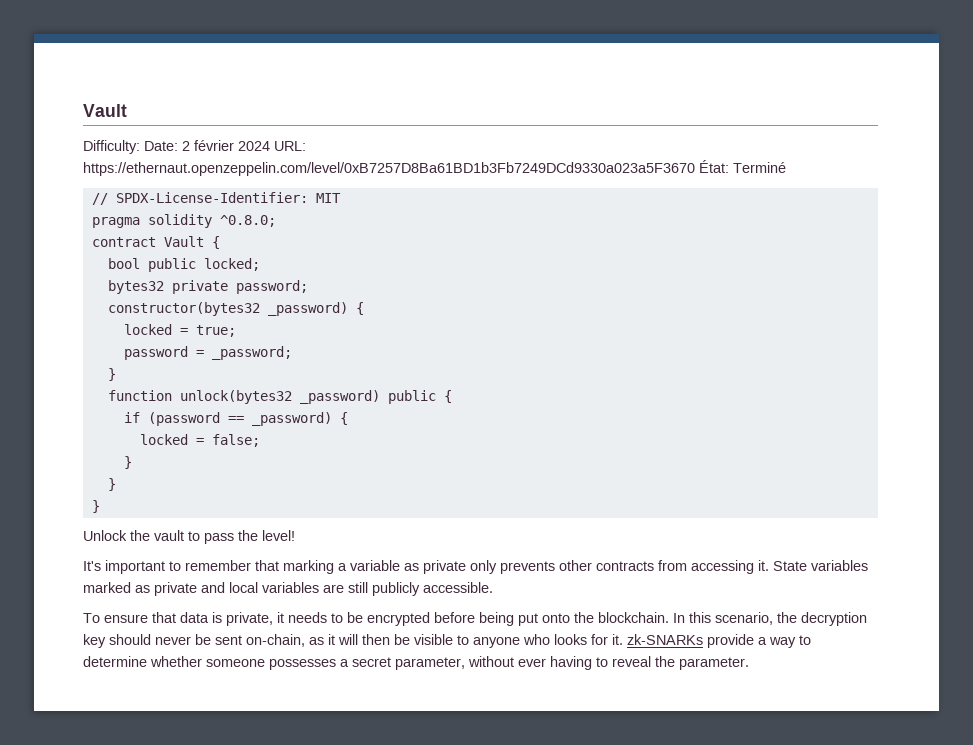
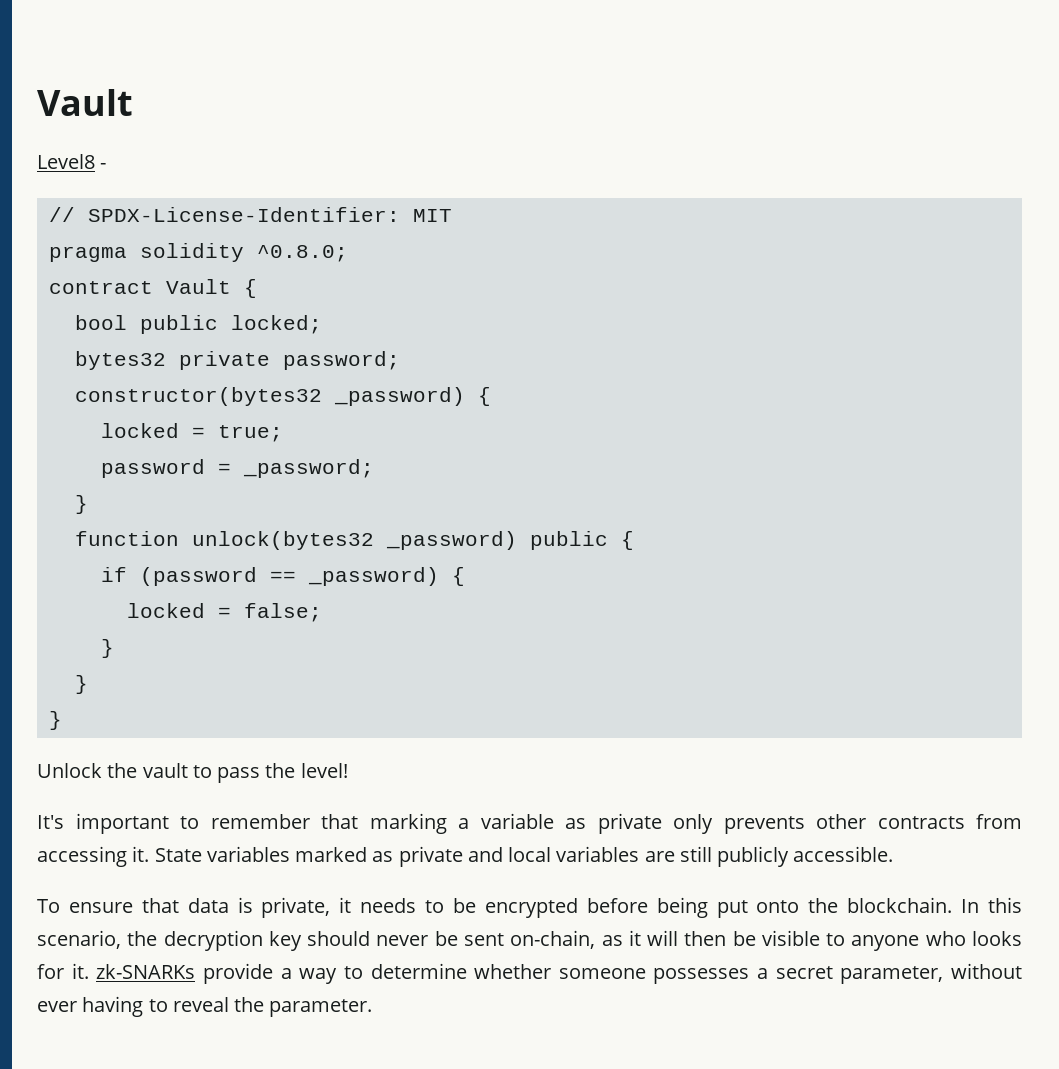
- Difficulty: Date: 2 février 2024 URL: https://ethernaut.openzeppelin.com/level/0xB7257D8Ba61BD1b3Fb7249DCd9330a023a5F3670 État: Terminé
+ Level8 -

